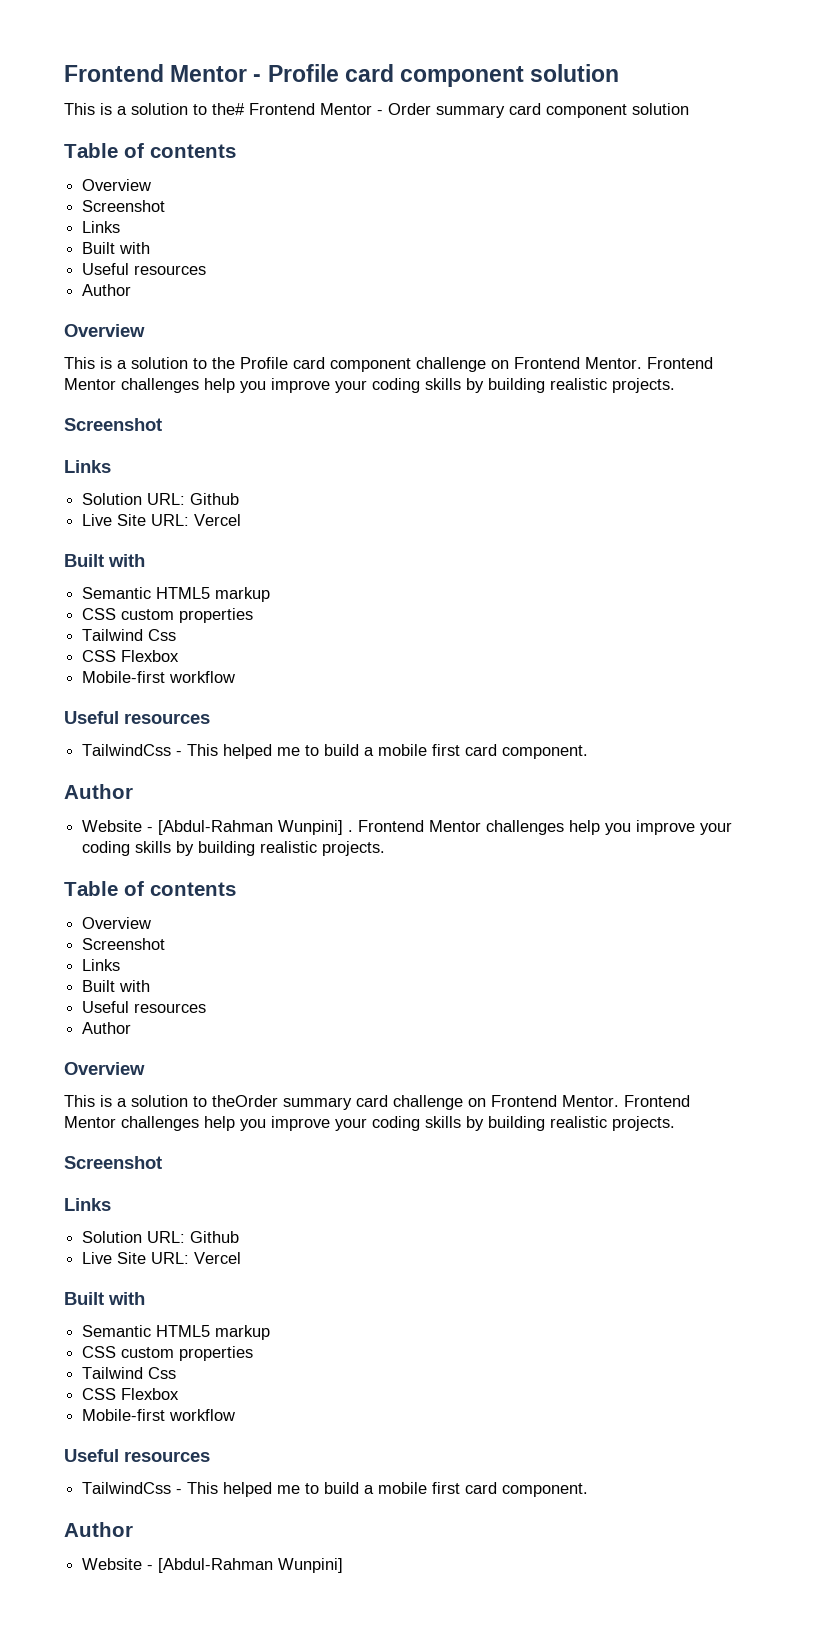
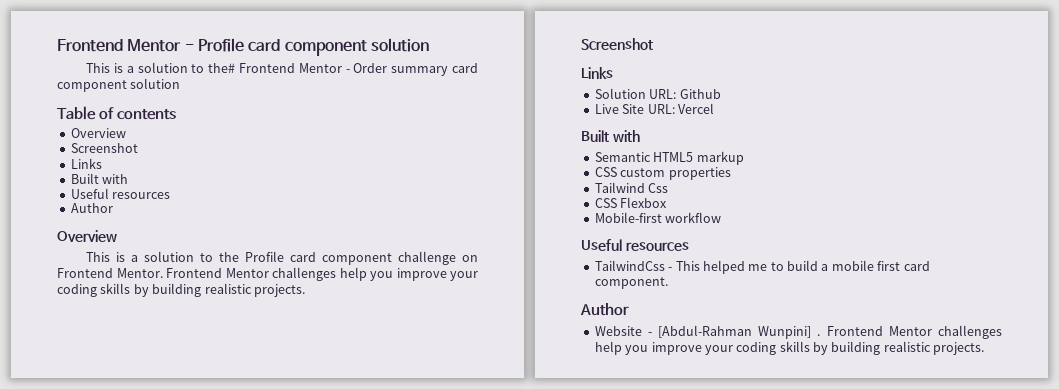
  Website - [Abdul-Rahman Wunpini] . Frontend Mentor challenges help you improve your coding skills by building realistic projects.
- Table of contents
- Overview
- Screenshot
- Links
- Built with
- Useful resources
- Author
- Overview
- This is a solution to theOrder summary card challenge on Frontend Mentor. Frontend Mentor challenges help you improve your coding skills by building realistic projects.
- Screenshot
- Links
- Solution URL: Github
- Live Site URL: Vercel
- Built with
- Semantic HTML5 markup
- CSS custom properties
- Tailwind Css
- CSS Flexbox
- Mobile-first workflow
- Useful resources
- TailwindCss - This helped me to build a mobile first card component.
- Author
- Website - [Abdul-Rahman Wunpini]

